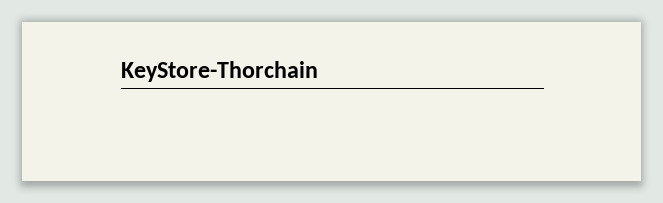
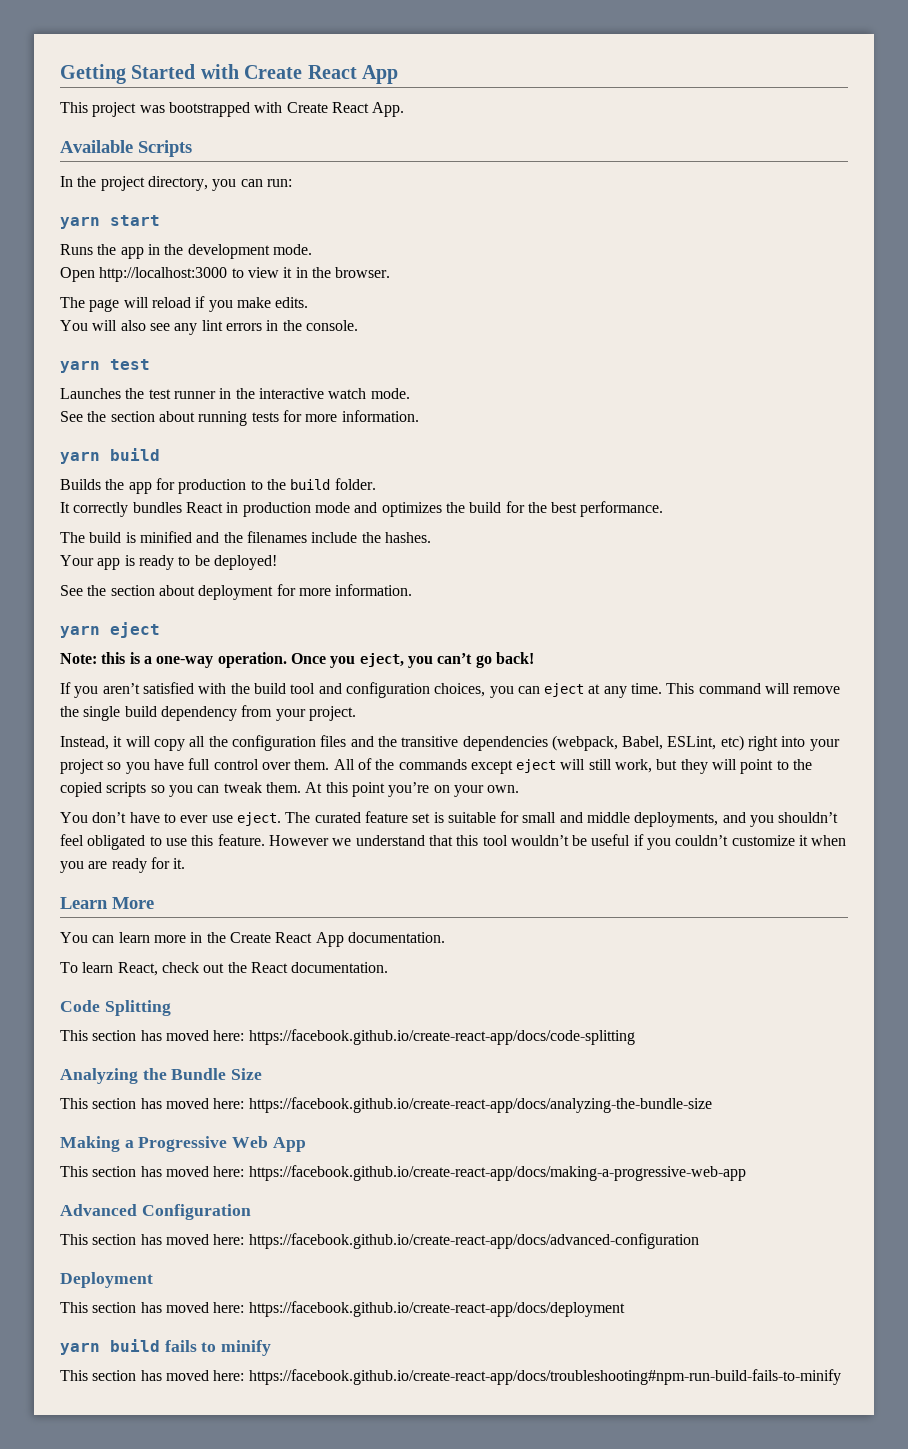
- KeyStore-Thorchain
+ Getting Started with Create React App
+ This project was bootstrapped with Create React App.
+ Available Scripts
+ In the project directory, you can run:
+ yarn start
+ Runs the app in the development mode.
+ Open http://localhost:3000 to view it in the browser.
+ The page will reload if you make edits.
+ You will also see any lint errors in the console.
+ yarn test
+ Launches the test runner in the interactive watch mode.
+ See the section about running tests for more information.
+ yarn build
+ Builds the app for production to the build folder.
+ It correctly bundles React in production mode and optimizes the build for the best performance.
+ The build is minified and the filenames include the hashes.
+ Your app is ready to be deployed!
+ See the section about deployment for more information.
+ yarn eject
+ Note: this is a one-way operation. Once you eject, you can’t go back!
+ If you aren’t satisfied with the build tool and configuration choices, you can eject at any time. This command will remove the single build dependency from your project.
+ Instead, it will copy all the configuration files and the transitive dependencies (webpack, Babel, ESLint, etc) right into your project so you have full control over them. All of the commands except eject will still work, but they will point to the copied scripts so you can tweak them. At this point you’re on your own.
+ You don’t have to ever use eject. The curated feature set is suitable for small and middle deployments, and you shouldn’t feel obligated to use this feature. However we understand that this tool wouldn’t be useful if you couldn’t customize it when you are ready for it.
+ Learn More
+ You can learn more in the Create React App documentation.
+ To learn React, check out the React documentation.
+ Code Splitting
+ This section has moved here: https://facebook.github.io/create-react-app/docs/code-splitting
+ Analyzing the Bundle Size
+ This section has moved here: https://facebook.github.io/create-react-app/docs/analyzing-the-bundle-size
+ Making a Progressive Web App
+ This section has moved here: https://facebook.github.io/create-react-app/docs/making-a-progressive-web-app
+ Advanced Configuration
+ This section has moved here: https://facebook.github.io/create-react-app/docs/advanced-configuration
+ Deployment
+ This section has moved here: https://facebook.github.io/create-react-app/docs/deployment
+ yarn build fails to minify
+ This section has moved here: https://facebook.github.io/create-react-app/docs/troubleshooting#npm-run-build-fails-to-minify

